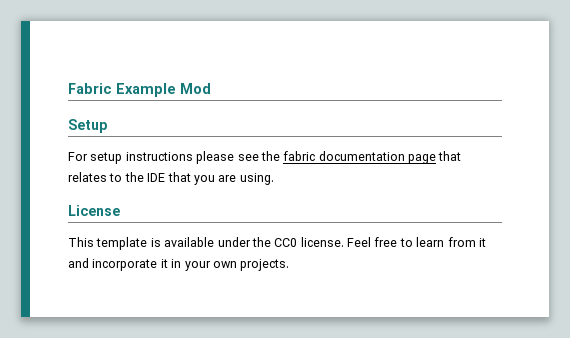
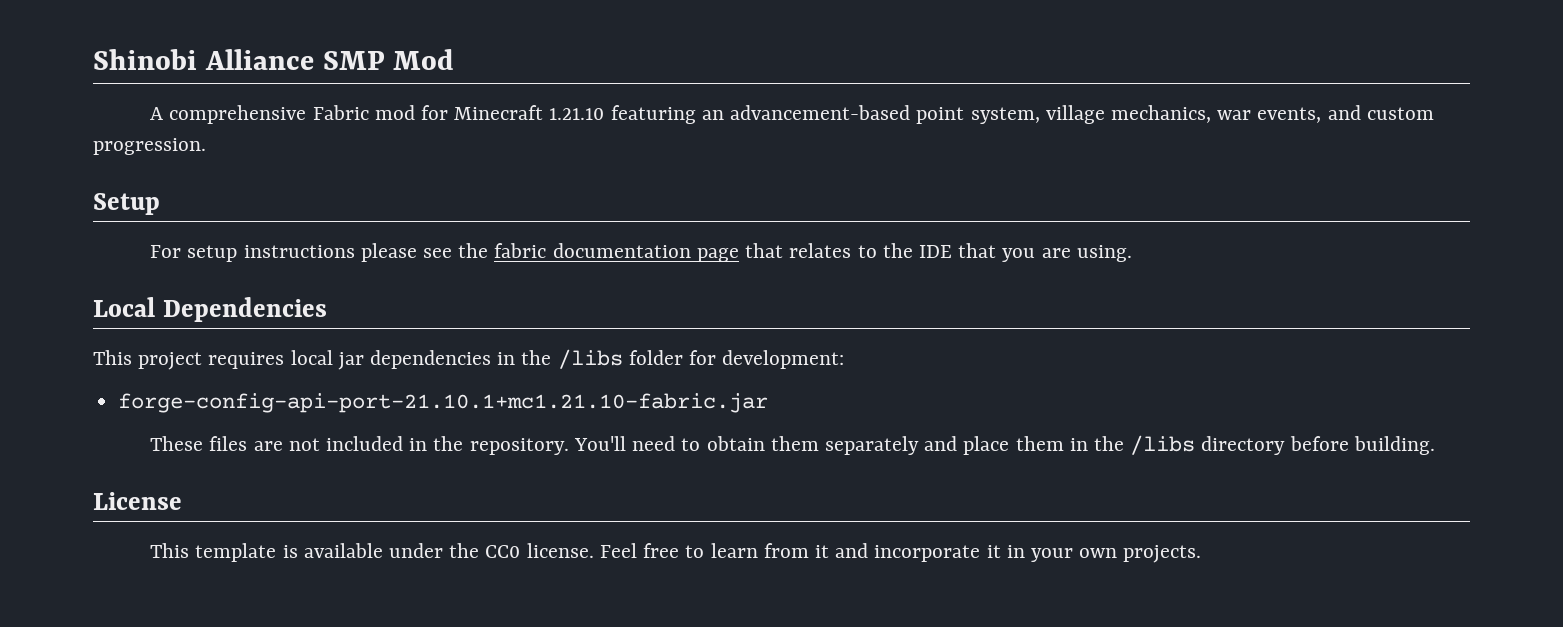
- Fabric Example Mod
+ Shinobi Alliance SMP Mod
+ A comprehensive Fabric mod for Minecraft 1.21.10 featuring an advancement-based point system, village mechanics, war events, and custom progression.
+ Local Dependencies
+ This project requires local jar dependencies in the /libs folder for development:
+ forge-config-api-port-21.10.1+mc1.21.10-fabric.jar
+ These files are not included in the repository. You'll need to obtain them separately and place them in the /libs directory before building.

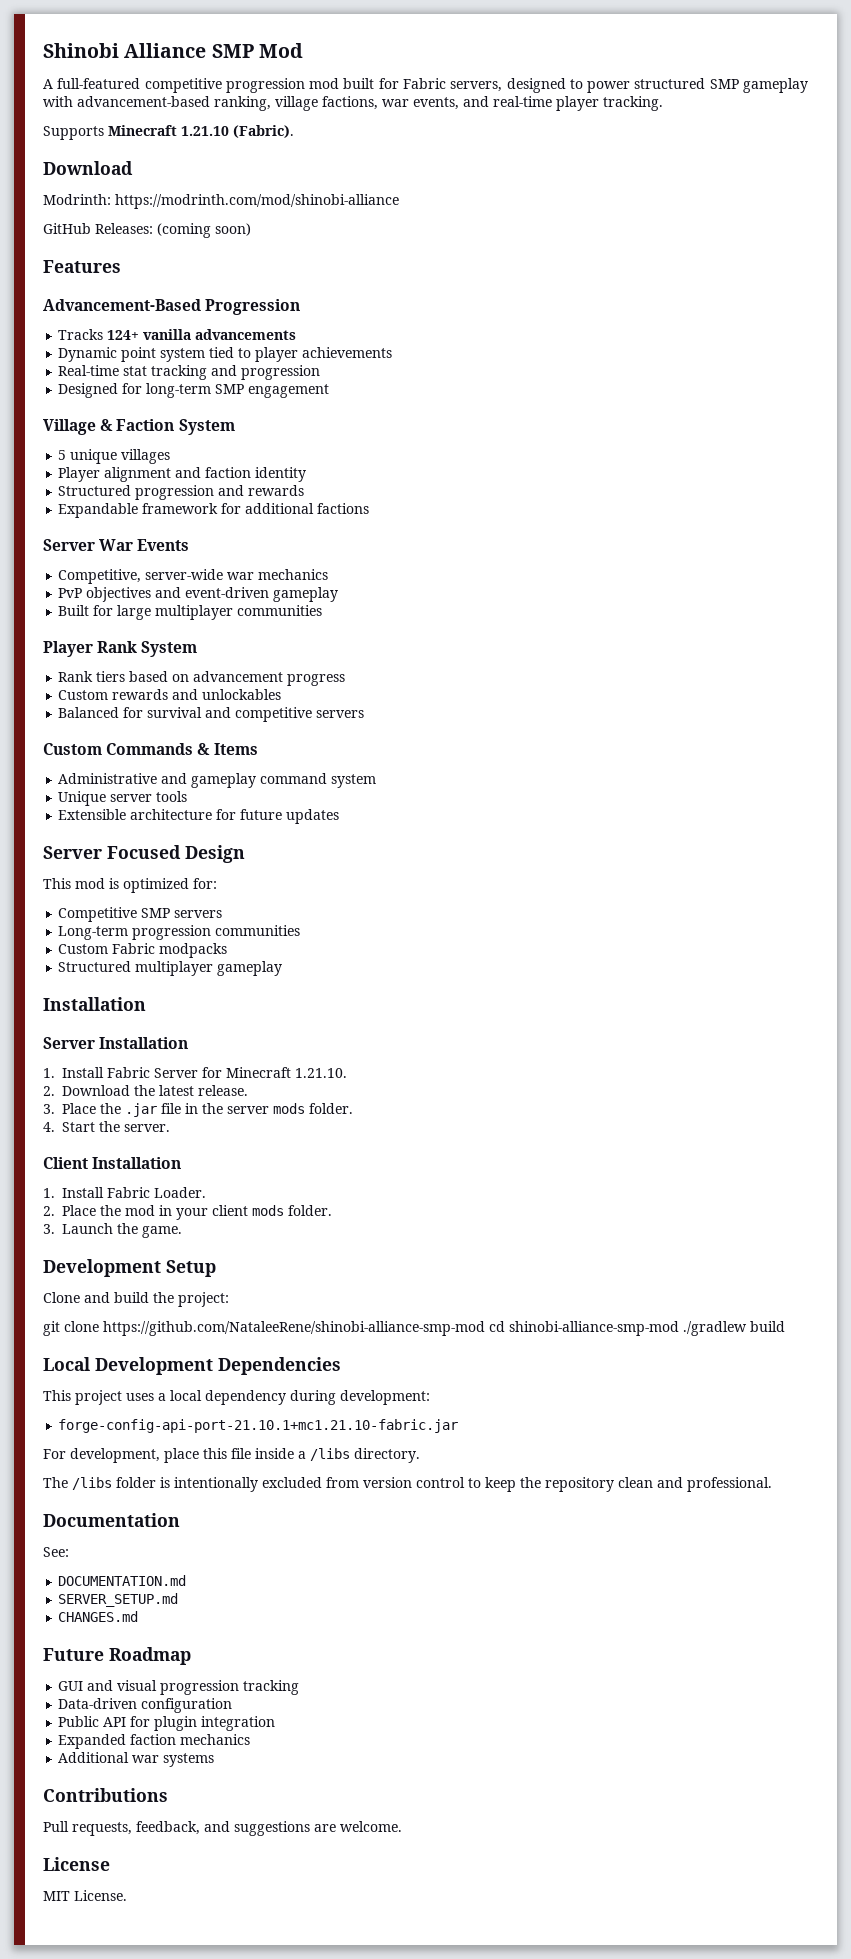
- A comprehensive Fabric mod for Minecraft 1.21.10 featuring an advancement-based point system, village mechanics, war events, and custom progression.
- Setup
- For setup instructions please see the fabric documentation page that relates to the IDE that you are using.
+ A full-featured competitive progression mod built for Fabric servers, designed to power structured SMP gameplay with advancement-based ranking, village factions, war events, and real-time player tracking.
+ Supports Minecraft 1.21.10 (Fabric).
+ Download
+ Modrinth: https://modrinth.com/mod/shinobi-alliance
+ GitHub Releases: (coming soon)
+ Features
+ Advancement-Based Progression
+ Tracks 124+ vanilla advancements
+ Dynamic point system tied to player achievements
+ Real-time stat tracking and progression
+ Designed for long-term SMP engagement
+ Village & Faction System
+ 5 unique villages
+ Player alignment and faction identity
+ Structured progression and rewards
+ Expandable framework for additional factions
+ Server War Events
+ Competitive, server-wide war mechanics
+ PvP objectives and event-driven gameplay
+ Built for large multiplayer communities
+ Player Rank System
+ Rank tiers based on advancement progress
+ Custom rewards and unlockables
+ Balanced for survival and competitive servers
+ Custom Commands & Items
+ Administrative and gameplay command system
+ Unique server tools
+ Extensible architecture for future updates
+ Server Focused Design
+ This mod is optimized for:
+ Competitive SMP servers
+ Long-term progression communities
+ Custom Fabric modpacks
+ Structured multiplayer gameplay
+ Installation
+ Server Installation
+ 1. Install Fabric Server for Minecraft 1.21.10.
+ 2. Download the latest release.
+ 3. Place the .jar file in the server mods folder.
+ 4. Start the server.
+ Client Installation
+ 1. Install Fabric Loader.
+ 2. Place the mod in your client mods folder.
+ 3. Launch the game.
+ Development Setup
+ Clone and build the project:
+ git clone https://github.com/NataleeRene/shinobi-alliance-smp-mod cd shinobi-alliance-smp-mod ./gradlew build
- Local Dependencies
+ Local Development Dependencies
- This project requires local jar dependencies in the /libs folder for development:
+ This project uses a local dependency during development:
  forge-config-api-port-21.10.1+mc1.21.10-fabric.jar
- These files are not included in the repository. You'll need to obtain them separately and place them in the /libs directory before building.
+ For development, place this file inside a /libs directory.
+ The /libs folder is intentionally excluded from version control to keep the repository clean and professional.
+ Documentation
+ See:
+ DOCUMENTATION.md
+ SERVER_SETUP.md
+ CHANGES.md
+ Future Roadmap
+ GUI and visual progression tracking
+ Data-driven configuration
+ Public API for plugin integration
+ Expanded faction mechanics
+ Additional war systems
+ Contributions
+ Pull requests, feedback, and suggestions are welcome.
  License
- This template is available under the CC0 license. Feel free to learn from it and incorporate it in your own projects.
+ MIT License.

